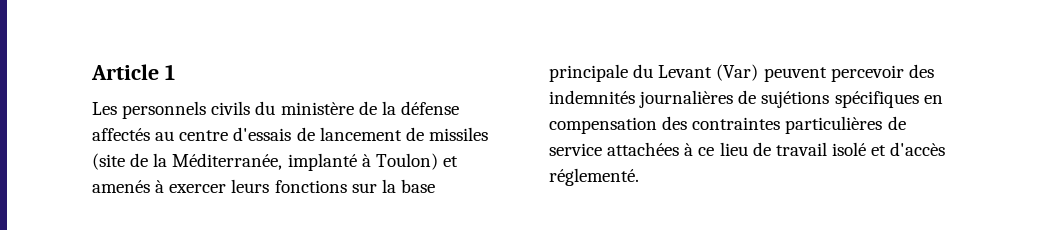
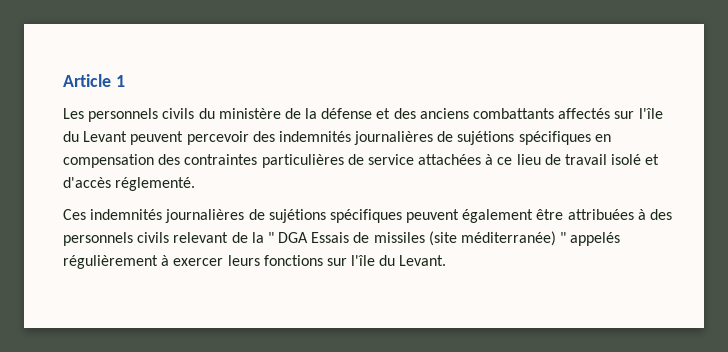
- Les personnels civils du ministère de la défense affectés au centre d'essais de lancement de missiles (site de la Méditerranée, implanté à Toulon) et amenés à exercer leurs fonctions sur la base principale du Levant (Var) peuvent percevoir des indemnités journalières de sujétions spécifiques en compensation des contraintes particulières de service attachées à ce lieu de travail isolé et d'accès réglementé.
+ Les personnels civils du ministère de la défense et des anciens combattants affectés sur l'île du Levant peuvent percevoir des indemnités journalières de sujétions spécifiques en compensation des contraintes particulières de service attachées à ce lieu de travail isolé et d'accès réglementé.
+ Ces indemnités journalières de sujétions spécifiques peuvent également être attribuées à des personnels civils relevant de la " DGA Essais de missiles (site méditerranée) " appelés régulièrement à exercer leurs fonctions sur l'île du Levant.

